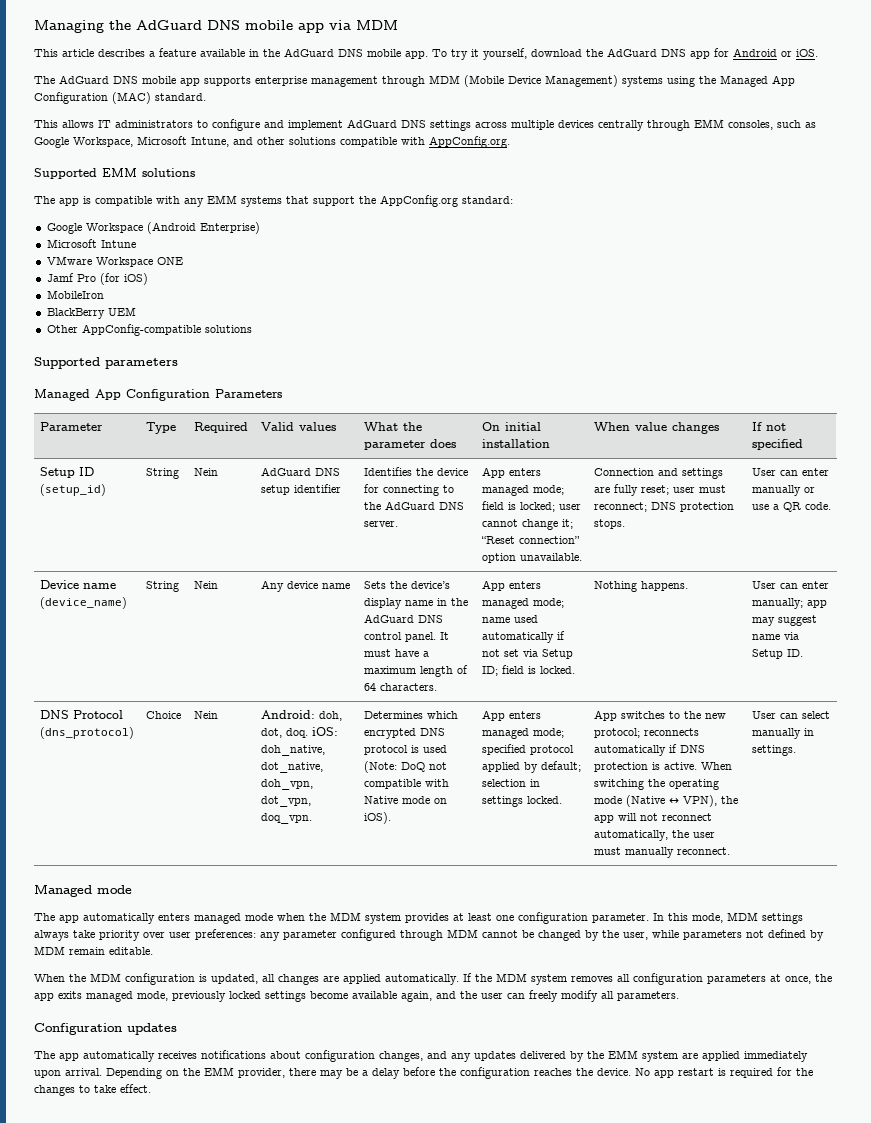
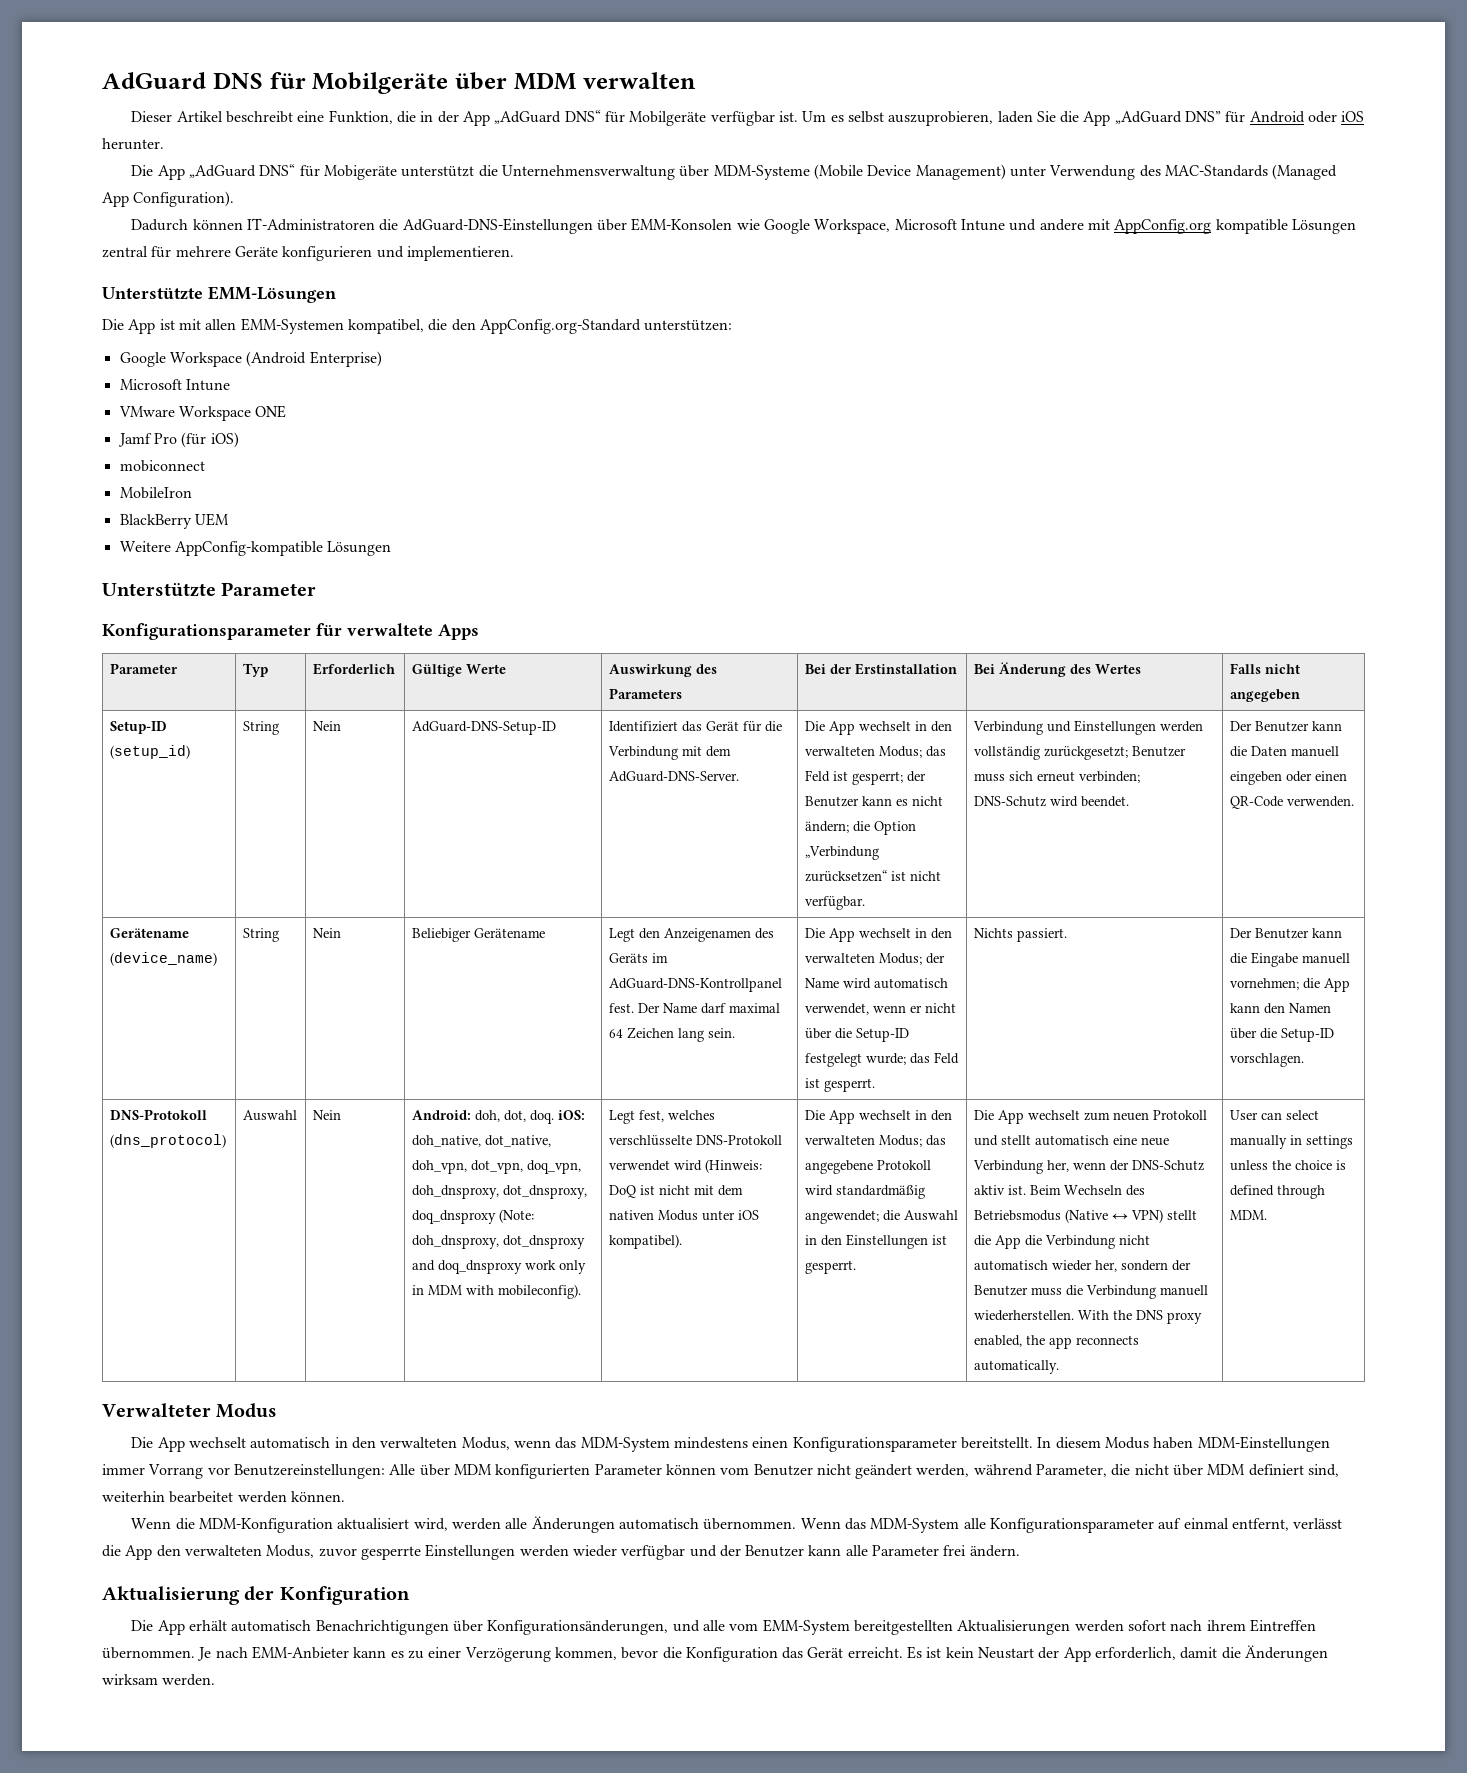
- Managing the AdGuard DNS mobile app via MDM
- This article describes a feature available in the AdGuard DNS mobile app. To try it yourself, download the AdGuard DNS app for Android or iOS.
- The AdGuard DNS mobile app supports enterprise management through MDM (Mobile Device Management) systems using the Managed App Configuration (MAC) standard.
- This allows IT administrators to configure and implement AdGuard DNS settings across multiple devices centrally through EMM consoles, such as Google Workspace, Microsoft Intune, and other solutions compatible with AppConfig.org.
- Supported EMM solutions
- The app is compatible with any EMM systems that support the AppConfig.org standard:
+ AdGuard DNS für Mobilgeräte über MDM verwalten
+ Dieser Artikel beschreibt eine Funktion, die in der App „AdGuard DNS“ für Mobilgeräte verfügbar ist. Um es selbst auszuprobieren, laden Sie die App „AdGuard DNS” für Android oder iOS herunter.
+ Die App „AdGuard DNS“ für Mobigeräte unterstützt die Unternehmensverwaltung über MDM-Systeme (Mobile Device Management) unter Verwendung des MAC-Standards (Managed App Configuration).
+ Dadurch können IT-Administratoren die AdGuard-DNS-Einstellungen über EMM-Konsolen wie Google Workspace, Microsoft Intune und andere mit AppConfig.org kompatible Lösungen zentral für mehrere Geräte konfigurieren und implementieren.
+ Unterstützte EMM-Lösungen
+ Die App ist mit allen EMM-Systemen kompatibel, die den AppConfig.org-Standard unterstützen:
- Jamf Pro (for iOS)
+ Jamf Pro (für iOS)
+ mobiconnect
- Other AppConfig-compatible solutions
- Supported parameters
- Managed App Configuration Parameters
- Parameter | Type | Required | Valid values | What the parameter does | On initial installation | When value changes | If not specified
- Setup ID (setup_id) | String | Nein | AdGuard DNS setup identifier | Identifies the device for connecting to the AdGuard DNS server. | App enters managed mode; field is locked; user cannot change it; “Reset connection” option unavailable. | Connection and settings are fully reset; user must reconnect; DNS protection stops. | User can enter manually or use a QR code.
- Device name (device_name) | String | Nein | Any device name | Sets the device’s display name in the AdGuard DNS control panel. It must have a maximum length of 64 characters. | App enters managed mode; name used automatically if not set via Setup ID; field is locked. | Nothing happens. | User can enter manually; app may suggest name via Setup ID.
- DNS Protocol (dns_protocol) | Choice
+ Weitere AppConfig-kompatible Lösungen
+ Unterstützte Parameter
+ Konfigurationsparameter für verwaltete Apps
+ Parameter | Typ | Erforderlich | Gültige Werte | Auswirkung des Parameters | Bei der Erstinstallation | Bei Änderung des Wertes | Falls nicht angegeben
+ Setup-ID (setup_id) | String | Nein | AdGuard-DNS-Setup-ID | Identifiziert das Gerät für die Verbindung mit dem AdGuard-DNS-Server. | Die App wechselt in den verwalteten Modus; das Feld ist gesperrt; der Benutzer kann es nicht ändern; die Option „Verbindung zurücksetzen“ ist nicht verfügbar. | Verbindung und Einstellungen werden vollständig zurückgesetzt; Benutzer muss sich erneut verbinden; DNS-Schutz wird beendet. | Der Benutzer kann die Daten manuell eingeben oder einen QR-Code verwenden.
+ Gerätename (device_name) | String | Nein | Beliebiger Gerätename | Legt den Anzeigenamen des Geräts im AdGuard-DNS-Kontrollpanel fest. Der Name darf maximal 64 Zeichen lang sein. | Die App wechselt in den verwalteten Modus; der Name wird automatisch verwendet, wenn er nicht über die Setup-ID festgelegt wurde; das Feld ist gesperrt. | Nichts passiert. | Der Benutzer kann die Eingabe manuell vornehmen; die App kann den Namen über die Setup-ID vorschlagen.
+ DNS-Protokoll (dns_protocol) | Auswahl
- Android: doh, dot, doq. iOS: doh_native, dot_native, doh_vpn, dot_vpn, doq_vpn. | Determines which encrypted DNS protocol is used (Note: DoQ not compatible with Native mode on iOS). | App enters managed mode; specified protocol applied by default; selection in settings locked. | App switches to the new protocol; reconnects automatically if DNS protection is active. When switching the operating mode (Native ↔ VPN), the app will not reconnect automatically, the user must manually reconnect.
+ Android: doh, dot, doq. iOS: doh_native, dot_native, doh_vpn, dot_vpn, doq_vpn, doh_dnsproxy, dot_dnsproxy, doq_dnsproxy (Note: doh_dnsproxy, dot_dnsproxy and doq_dnsproxy work only in MDM with mobileconfig). | Legt fest, welches verschlüsselte DNS-Protokoll verwendet wird (Hinweis: DoQ ist nicht mit dem nativen Modus unter iOS kompatibel). | Die App wechselt in den verwalteten Modus; das angegebene Protokoll wird standardmäßig angewendet; die Auswahl in den Einstellungen ist gesperrt. | Die App wechselt zum neuen Protokoll und stellt automatisch eine neue Verbindung her, wenn der DNS-Schutz aktiv ist. Beim Wechseln des Betriebsmodus (Native ↔ VPN) stellt die App die Verbindung nicht automatisch wieder her, sondern der Benutzer muss die Verbindung manuell wiederherstellen. With the DNS proxy enabled, the app reconnects automatically.
- User can select manually in settings.
- Managed mode
- The app automatically enters managed mode when the MDM system provides at least one configuration parameter. In this mode, MDM settings always take priority over user preferences: any parameter configured through MDM cannot be changed by the user, while parameters not defined by MDM remain editable.
- When the MDM configuration is updated, all changes are applied automatically. If the MDM system removes all configuration parameters at once, the app exits managed mode, previously locked settings become available again, and the user can freely modify all parameters.
- Configuration updates
- The app automatically receives notifications about configuration changes, and any updates delivered by the EMM system are applied immediately upon arrival. Depending on the EMM provider, there may be a delay before the configuration reaches the device. No app restart is required for the changes to take effect.
+ User can select manually in settings unless the choice is defined through MDM.
+ Verwalteter Modus
+ Die App wechselt automatisch in den verwalteten Modus, wenn das MDM-System mindestens einen Konfigurationsparameter bereitstellt. In diesem Modus haben MDM-Einstellungen immer Vorrang vor Benutzereinstellungen: Alle über MDM konfigurierten Parameter können vom Benutzer nicht geändert werden, während Parameter, die nicht über MDM definiert sind, weiterhin bearbeitet werden können.
+ Wenn die MDM-Konfiguration aktualisiert wird, werden alle Änderungen automatisch übernommen. Wenn das MDM-System alle Konfigurationsparameter auf einmal entfernt, verlässt die App den verwalteten Modus, zuvor gesperrte Einstellungen werden wieder verfügbar und der Benutzer kann alle Parameter frei ändern.
+ Aktualisierung der Konfiguration
+ Die App erhält automatisch Benachrichtigungen über Konfigurationsänderungen, und alle vom EMM-System bereitgestellten Aktualisierungen werden sofort nach ihrem Eintreffen übernommen. Je nach EMM-Anbieter kann es zu einer Verzögerung kommen, bevor die Konfiguration das Gerät erreicht. Es ist kein Neustart der App erforderlich, damit die Änderungen wirksam werden.

